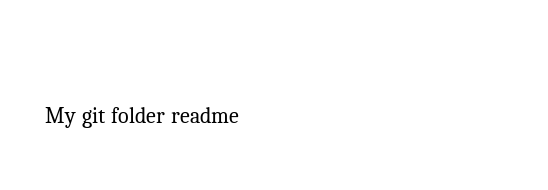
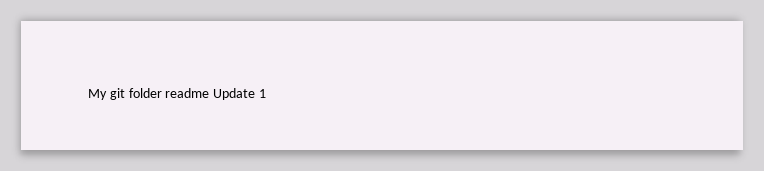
- My git folder readme
+ My git folder readme Update 1

